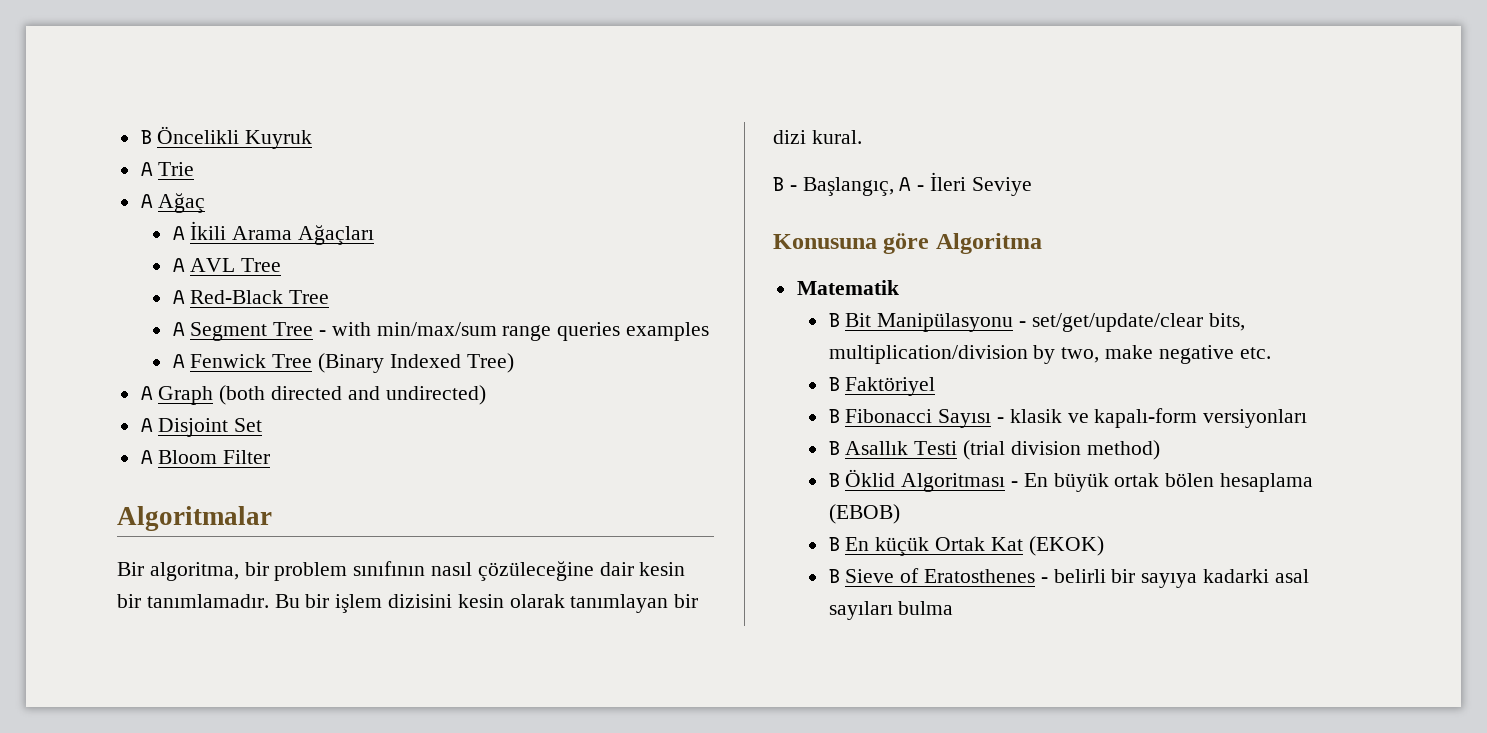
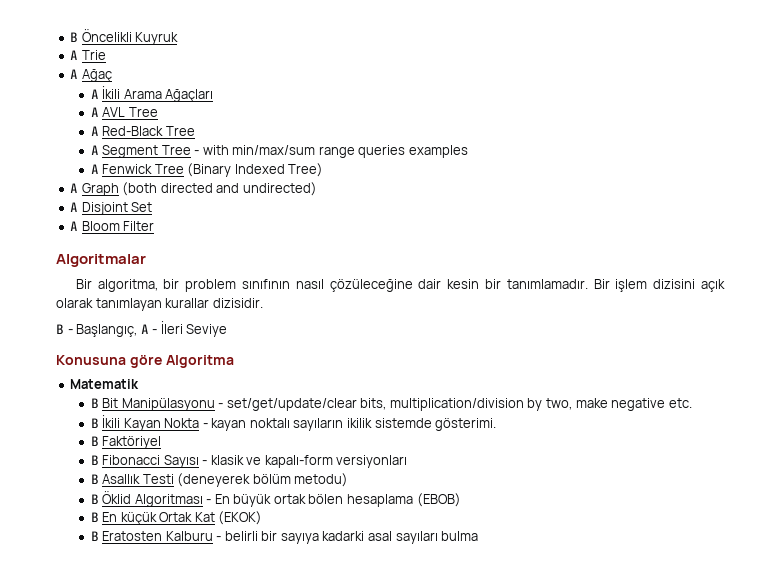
- Bu bir işlem dizisini kesin olarak tanımlayan bir dizi kural.
+ Bir işlem dizisini açık olarak tanımlayan kurallar dizisidir.
+ B İkili Kayan Nokta - kayan noktalı sayıların ikilik sistemde gösterimi.
- B Asallık Testi (trial division method)
+ B Asallık Testi (deneyerek bölüm metodu)
- B Sieve of Eratosthenes - belirli bir sayıya kadarki asal sayıları bulma
+ B Eratosten Kalburu - belirli bir sayıya kadarki asal sayıları bulma

